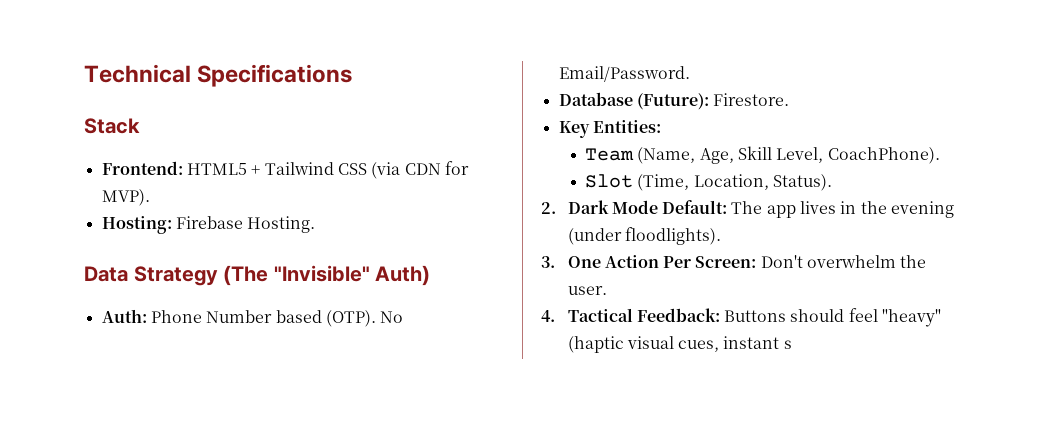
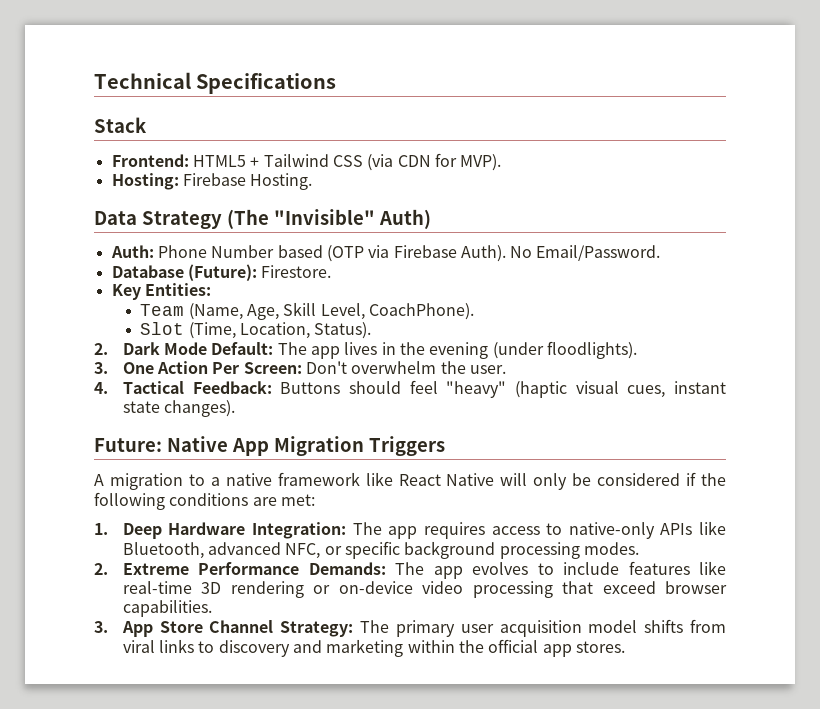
- Auth: Phone Number based (OTP).
+ Auth: Phone Number based (OTP via Firebase Auth).
- 4. Tactical Feedback: Buttons should feel "heavy" (haptic visual cues, instant s
+ 4. Tactical Feedback: Buttons should feel "heavy" (haptic visual cues, instant state changes).
+ Future: Native App Migration Triggers
+ A migration to a native framework like React Native will only be considered if the following conditions are met:
+ 1. Deep Hardware Integration: The app requires access to native-only APIs like Bluetooth, advanced NFC, or specific background processing modes.
+ 2. Extreme Performance Demands: The app evolves to include features like real-time 3D rendering or on-device video processing that exceed browser capabilities.
+ 3. App Store Channel Strategy: The primary user acquisition model shifts from viral links to discovery and marketing within the official app stores.

